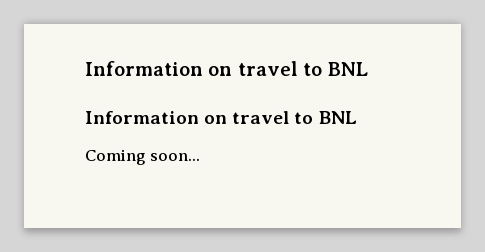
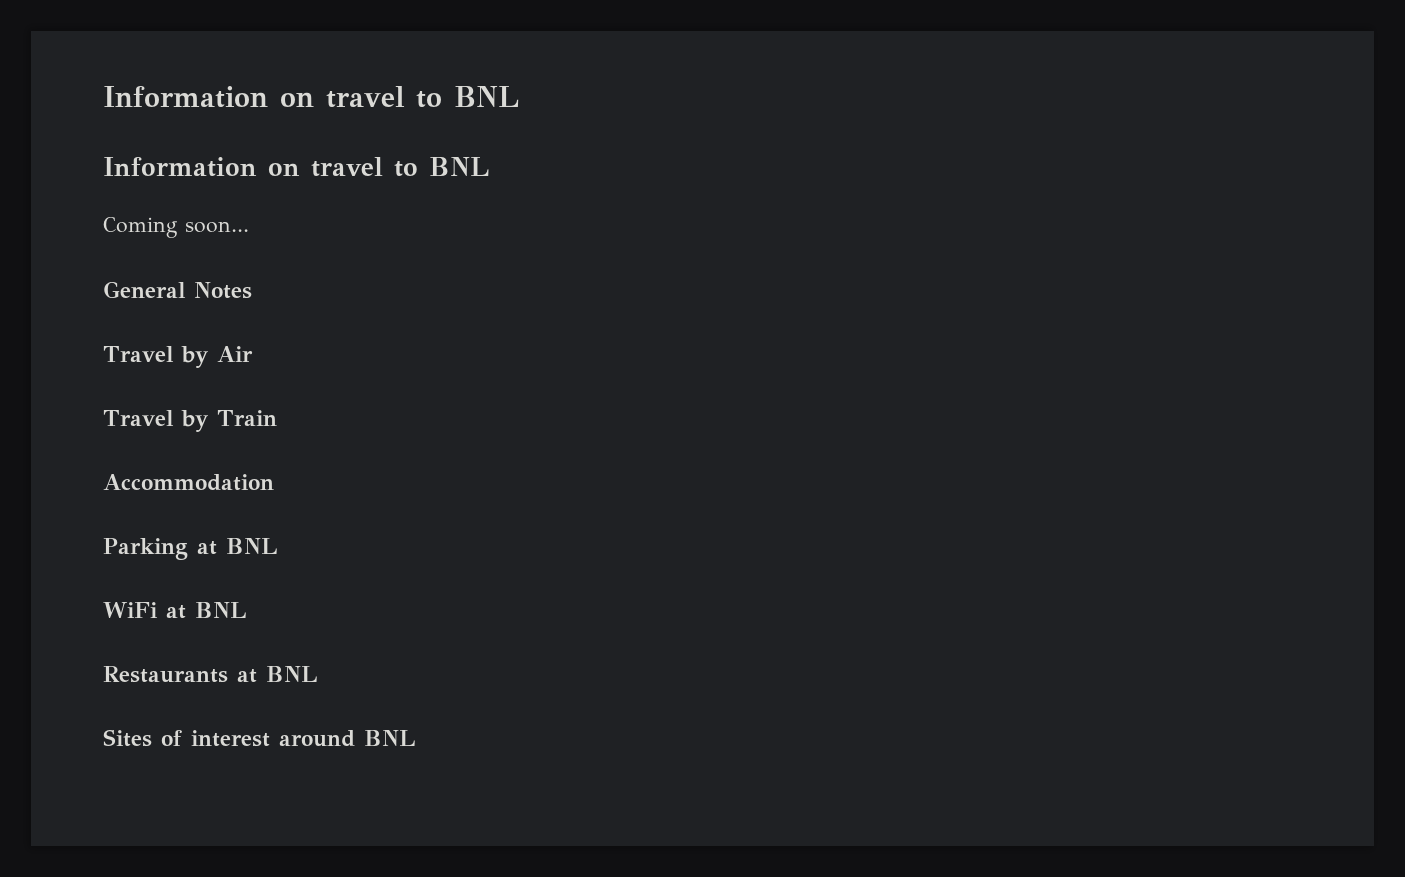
+ General Notes
+ Travel by Air
+ Travel by Train
+ Accommodation
+ Parking at BNL
+ WiFi at BNL
+ Restaurants at BNL
+ Sites of interest around BNL

